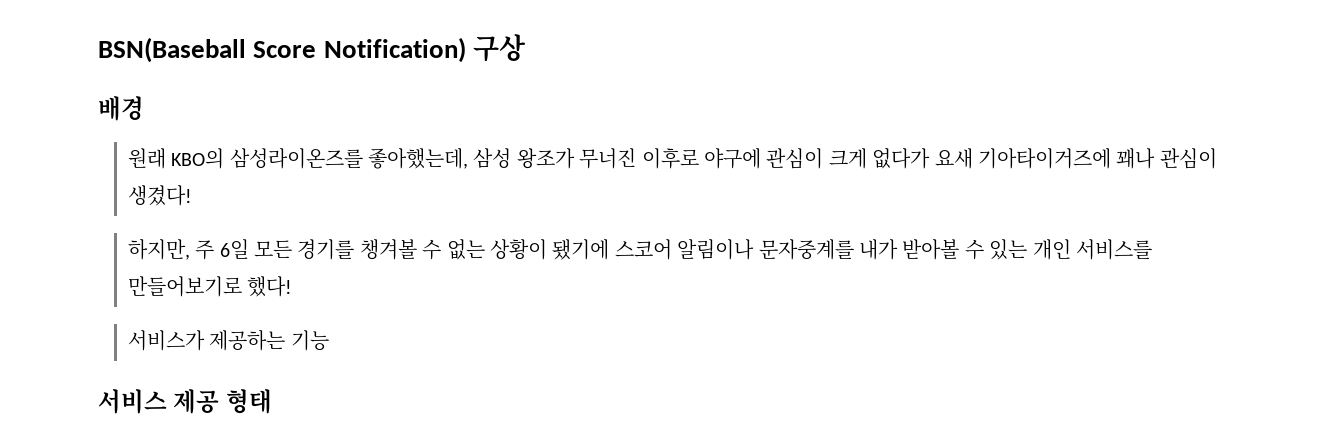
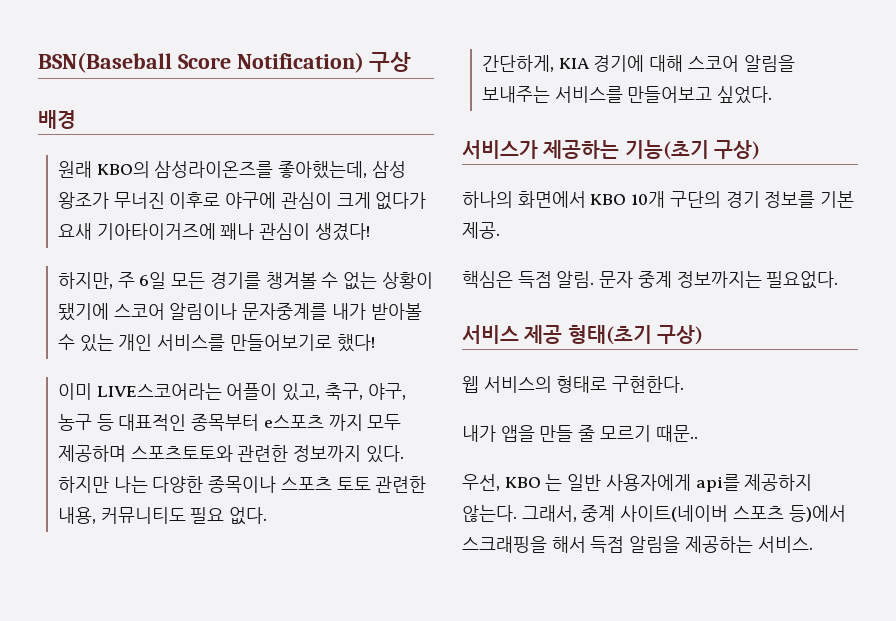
- 서비스가 제공하는 기능
- 서비스 제공 형태
+ 이미 LIVE스코어라는 어플이 있고, 축구, 야구, 농구 등 대표적인 종목부터 e스포츠 까지 모두 제공하며 스포츠토토와 관련한 정보까지 있다. 하지만 나는 다양한 종목이나 스포츠 토토 관련한 내용, 커뮤니티도 필요 없다.
+ 간단하게, KIA 경기에 대해 스코어 알림을 보내주는 서비스를 만들어보고 싶었다.
+ 서비스가 제공하는 기능(초기 구상)
+ 하나의 화면에서 KBO 10개 구단의 경기 정보를 기본 제공.
+ 핵심은 득점 알림. 문자 중계 정보까지는 필요없다.
+ 서비스 제공 형태(초기 구상)
+ 웹 서비스의 형태로 구현한다.
+ 내가 앱을 만들 줄 모르기 때문..
+ 우선, KBO 는 일반 사용자에게 api를 제공하지 않는다. 그래서, 중계 사이트(네이버 스포츠 등)에서 스크래핑을 해서 득점 알림을 제공하는 서비스.

